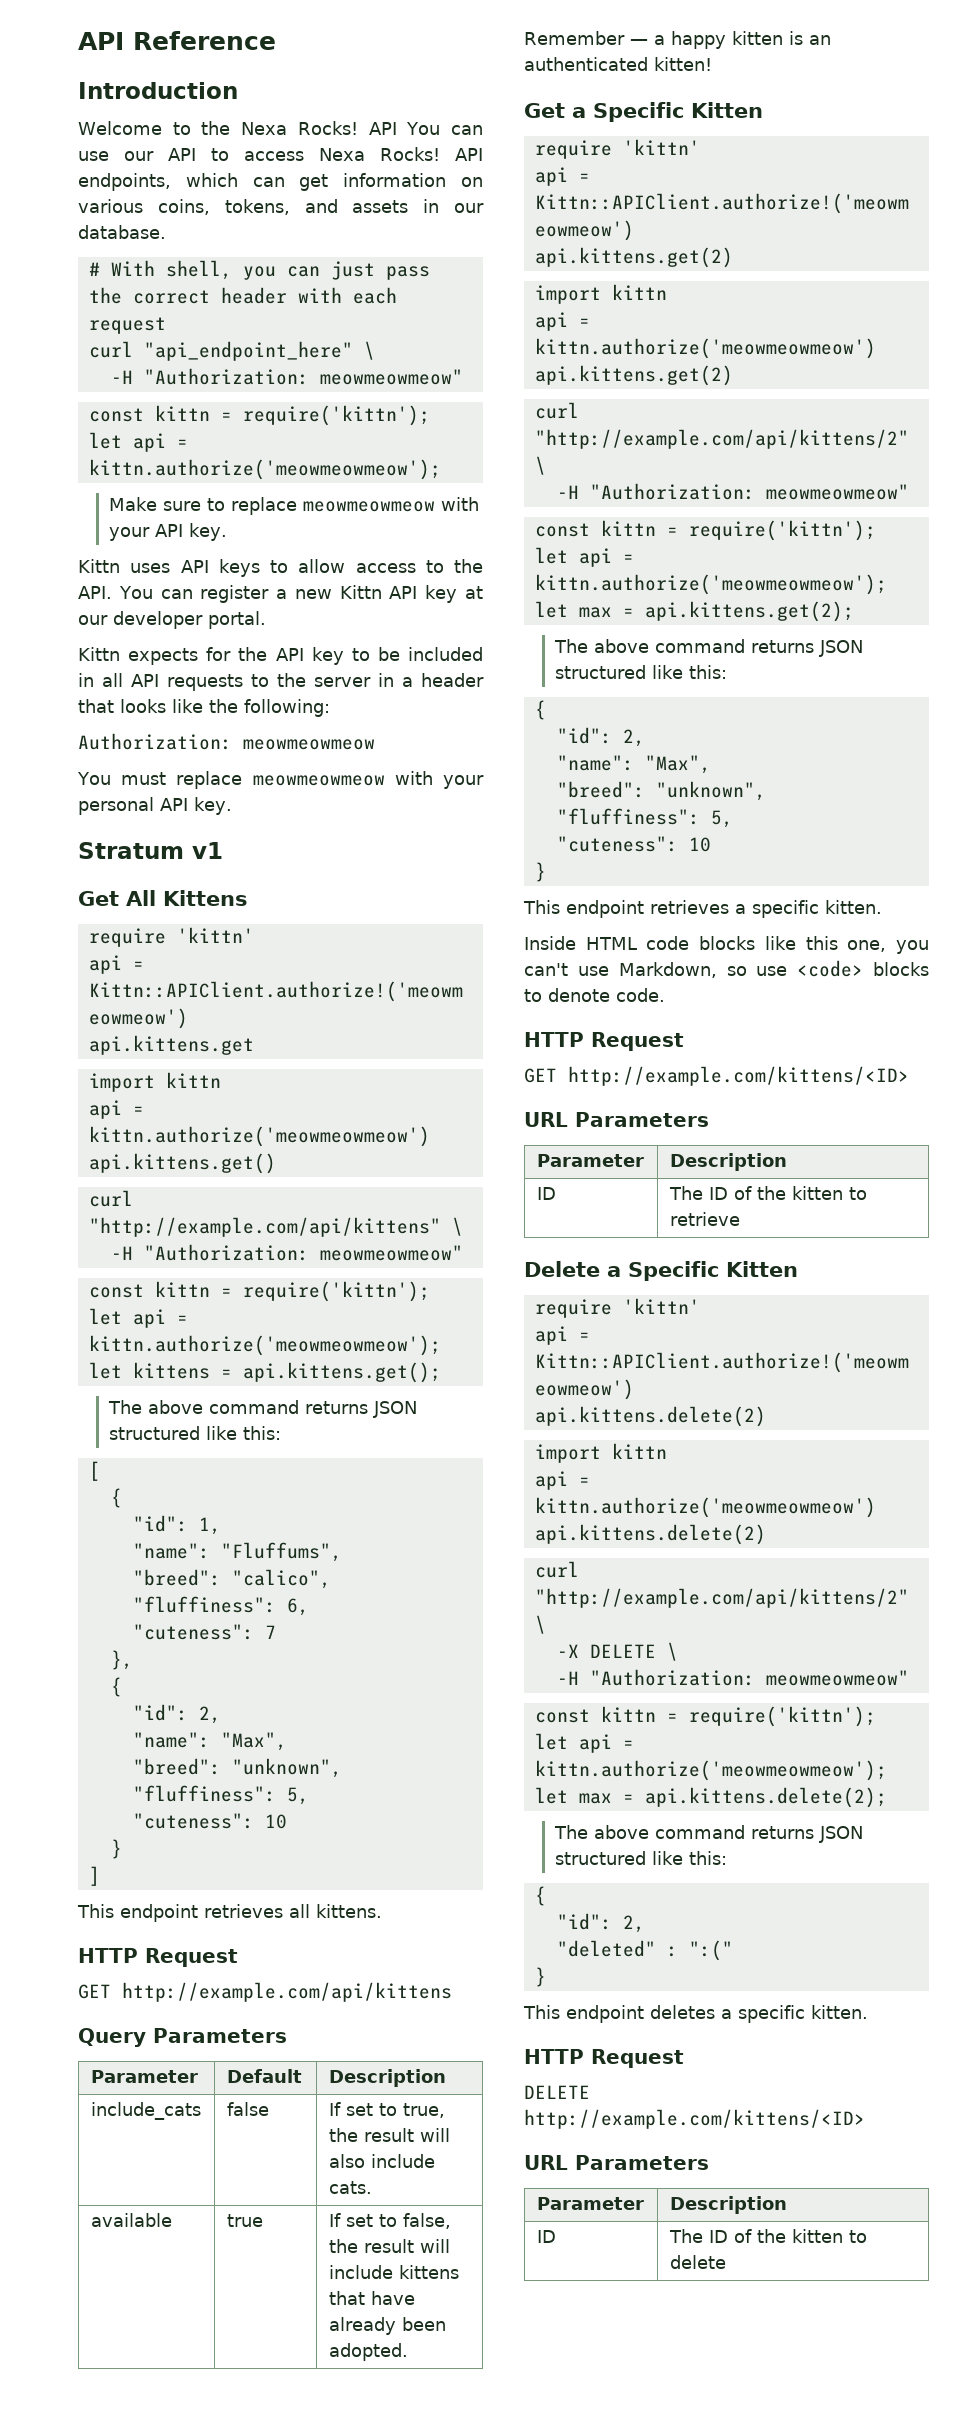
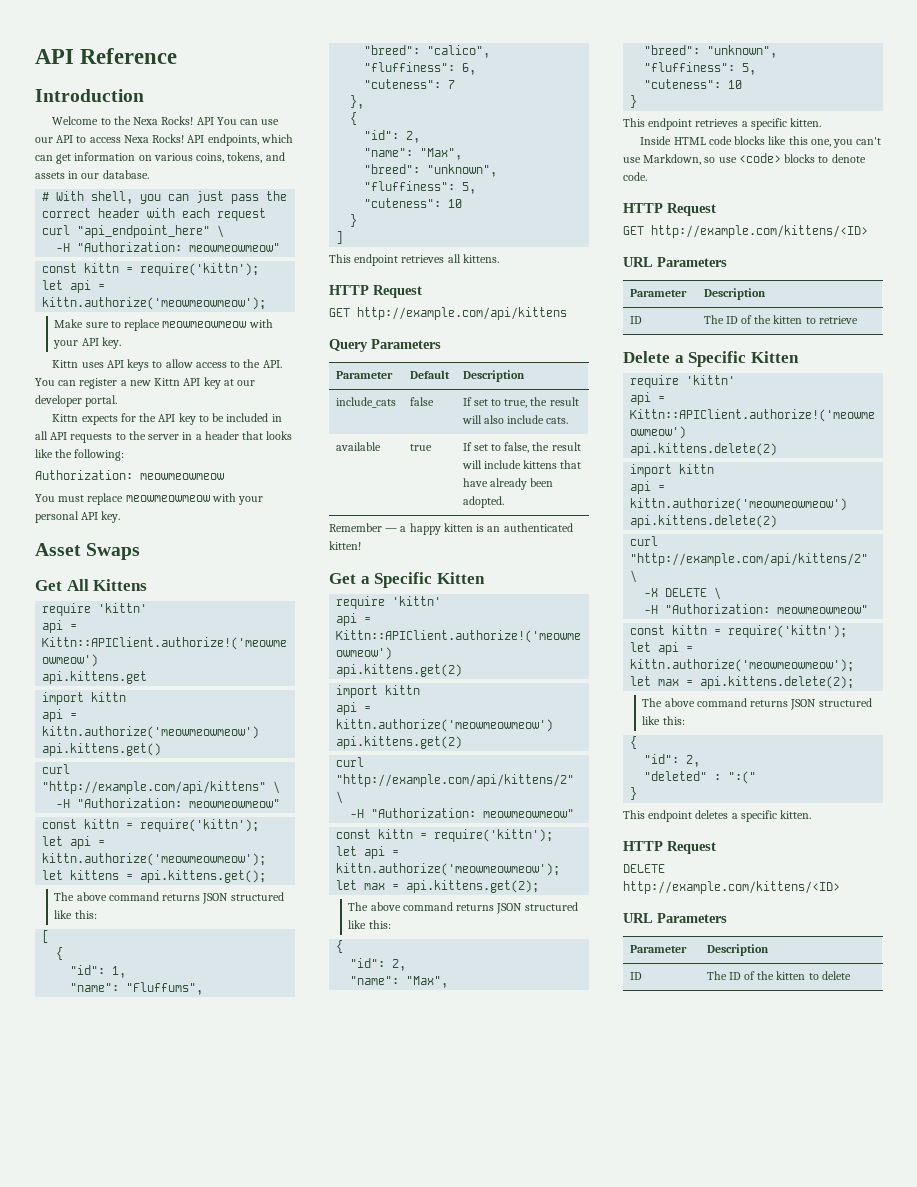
- Stratum v1
+ Asset Swaps

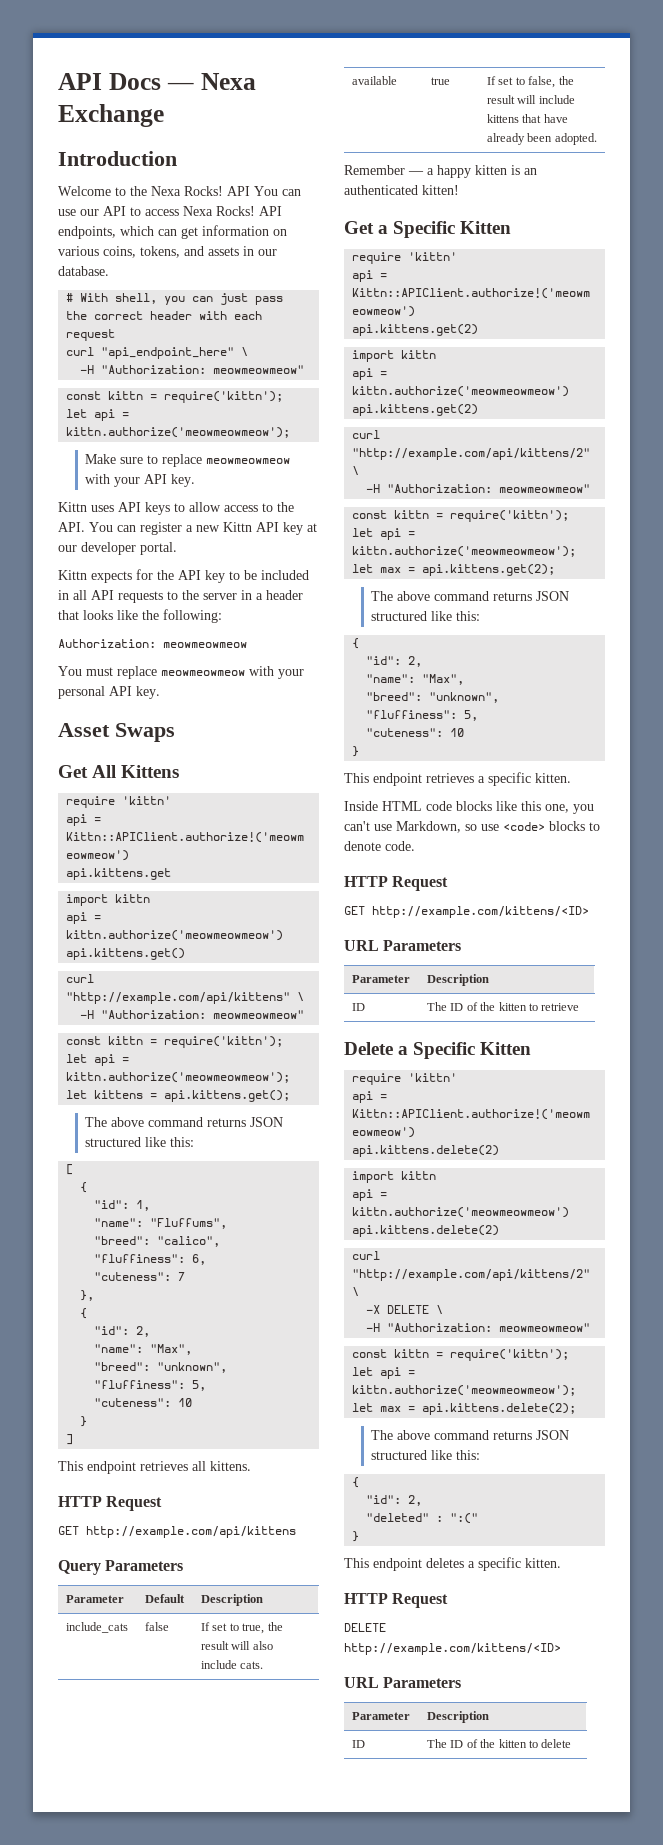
- API Reference
+ API Docs — Nexa Exchange

